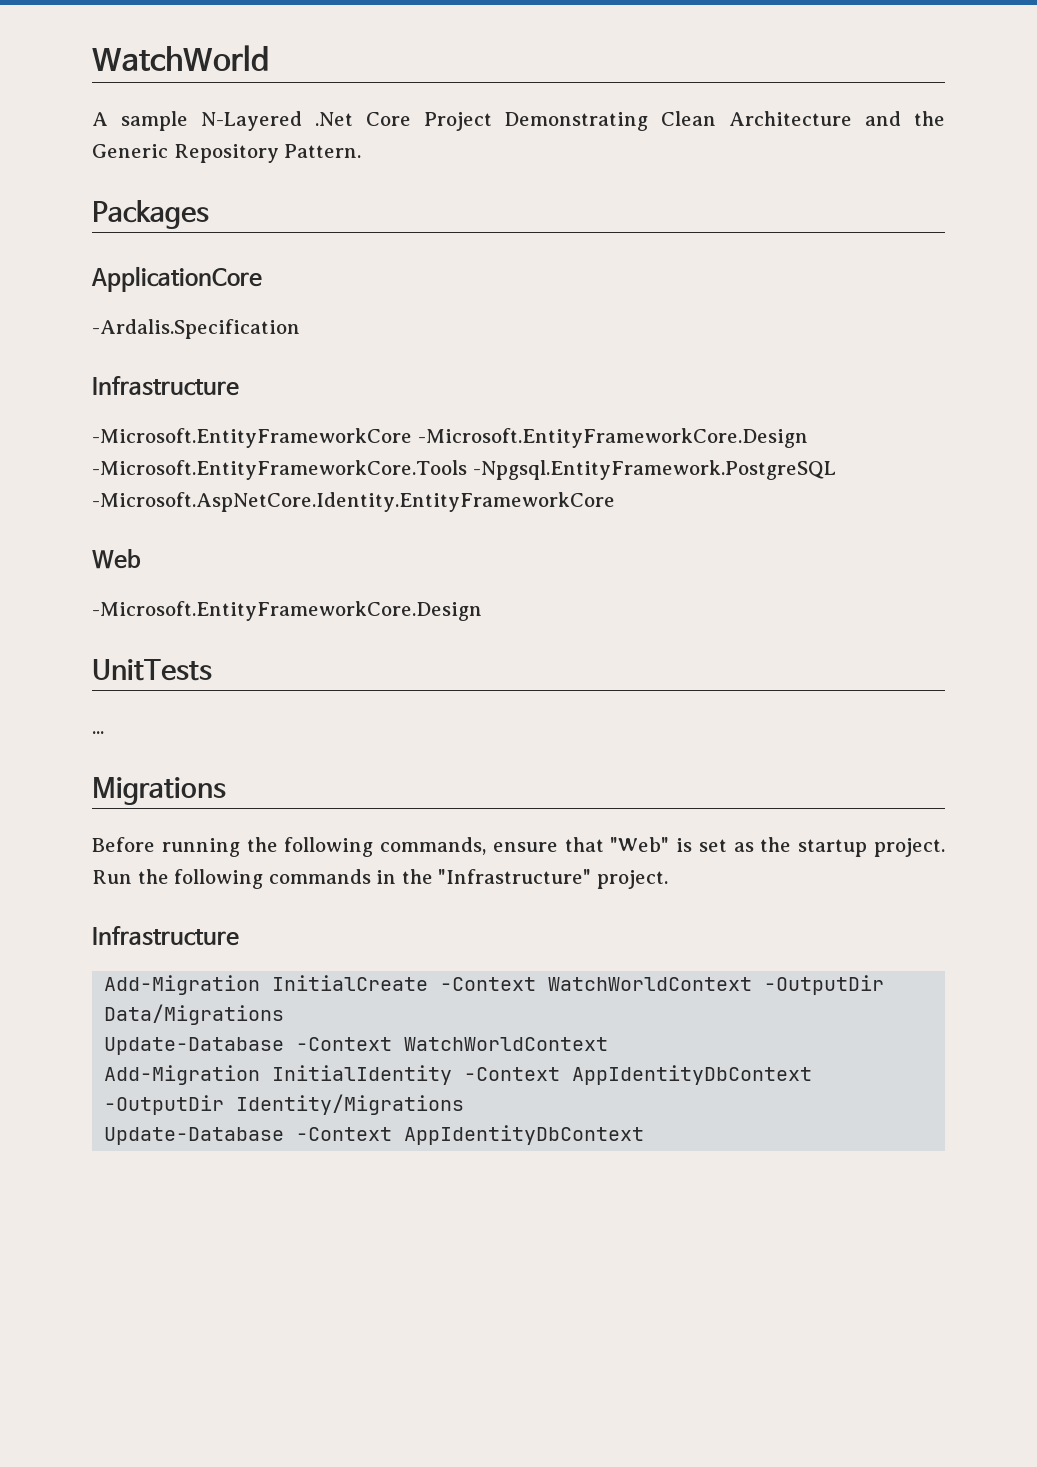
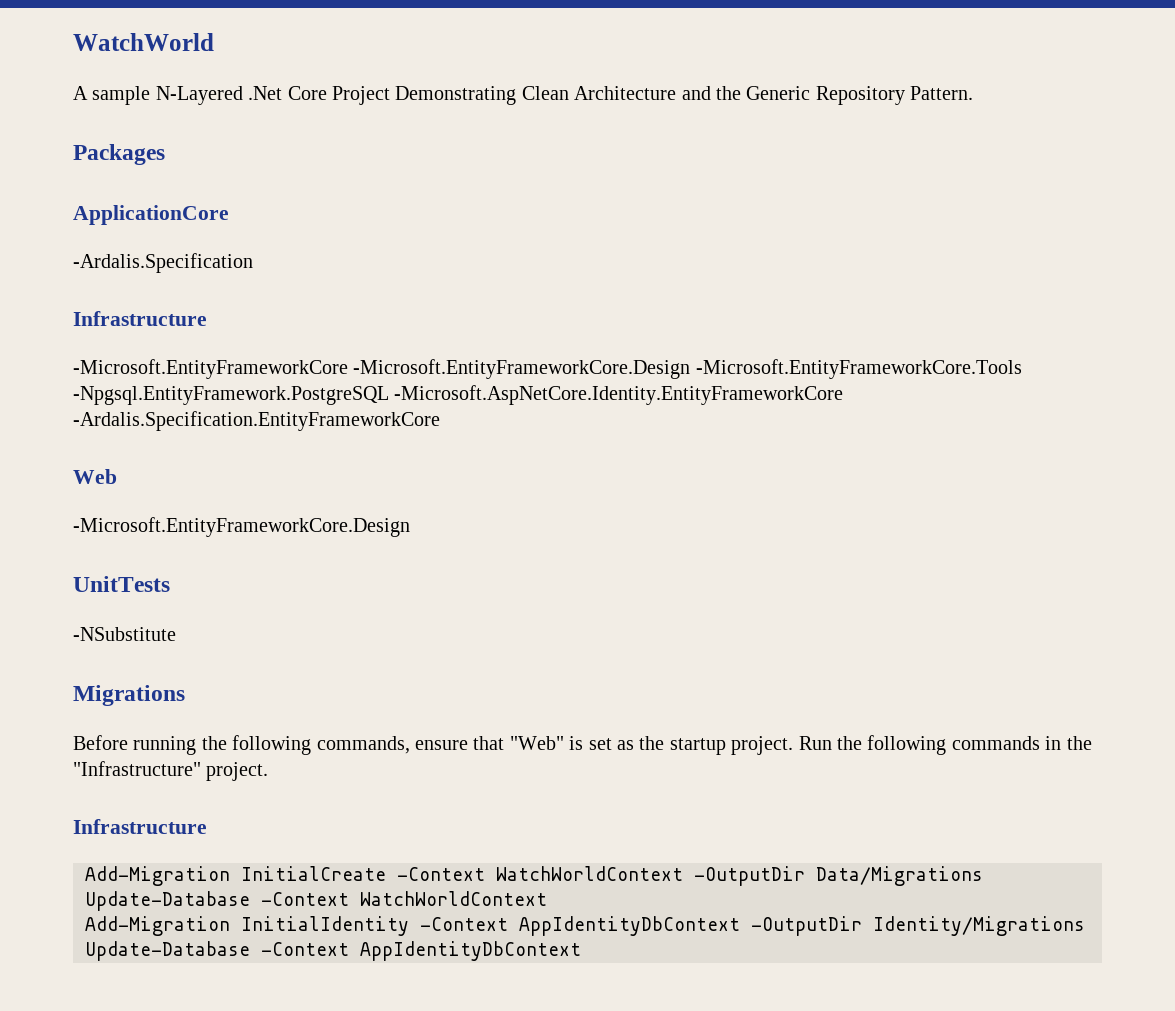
- -Microsoft.EntityFrameworkCore -Microsoft.EntityFrameworkCore.Design -Microsoft.EntityFrameworkCore.Tools -Npgsql.EntityFramework.PostgreSQL -Microsoft.AspNetCore.Identity.EntityFrameworkCore
+ -Microsoft.EntityFrameworkCore -Microsoft.EntityFrameworkCore.Design -Microsoft.EntityFrameworkCore.Tools -Npgsql.EntityFramework.PostgreSQL -Microsoft.AspNetCore.Identity.EntityFrameworkCore -Ardalis.Specification.EntityFrameworkCore
- ...
+ -NSubstitute

